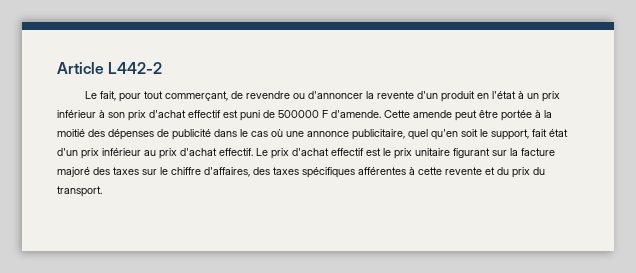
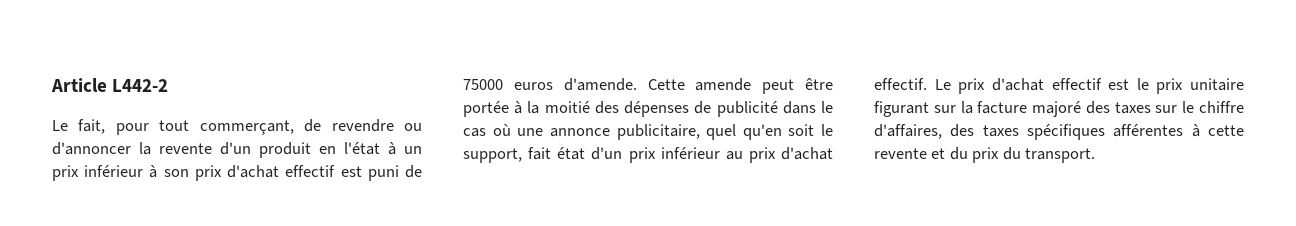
- Le fait, pour tout commerçant, de revendre ou d'annoncer la revente d'un produit en l'état à un prix inférieur à son prix d'achat effectif est puni de 500000 F d'amende.
+ Le fait, pour tout commerçant, de revendre ou d'annoncer la revente d'un produit en l'état à un prix inférieur à son prix d'achat effectif est puni de 75000 euros d'amende.

